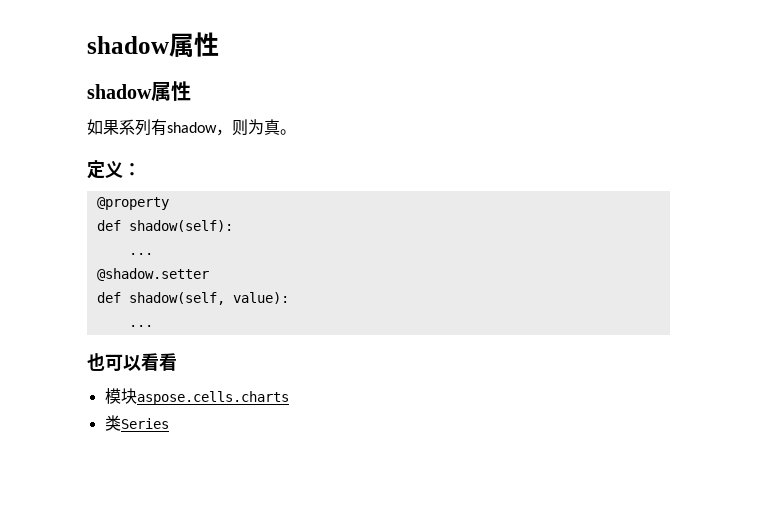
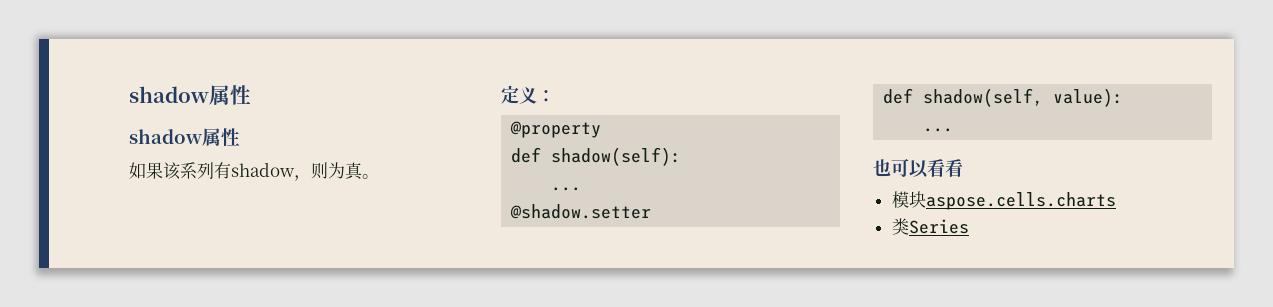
- 如果系列有shadow，则为真。
+ 如果该系列有shadow，则为真。

